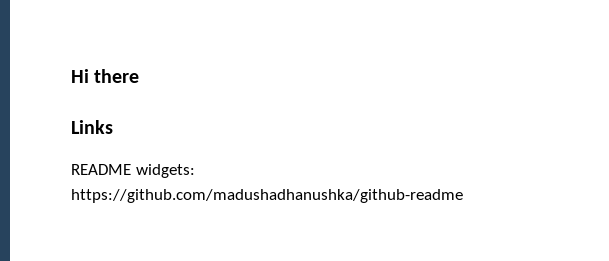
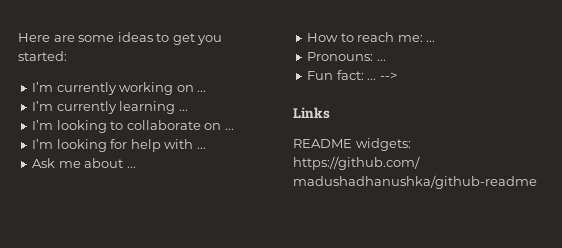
- Hi there
+ Here are some ideas to get you started:
+ I’m currently working on ...
+ I’m currently learning ...
+ I’m looking to collaborate on ...
+ I’m looking for help with ...
+ Ask me about ...
+ How to reach me: ...
+ Pronouns: ...
+ Fun fact: ... -->

